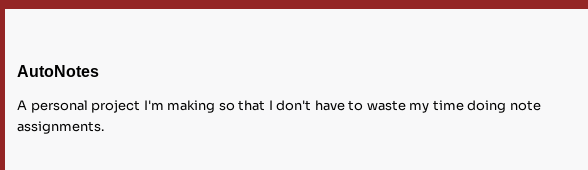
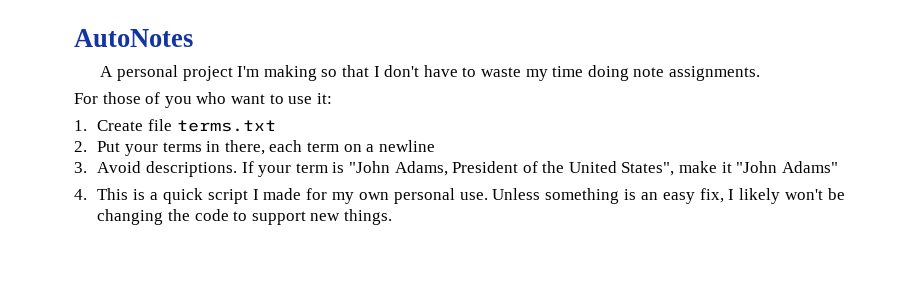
+ For those of you who want to use it:
+ 1. Create file terms.txt
+ 2. Put your terms in there, each term on a newline
+ 3. Avoid descriptions. If your term is "John Adams, President of the United States", make it "John Adams"
+ 4. This is a quick script I made for my own personal use. Unless something is an easy fix, I likely won't be changing the code to support new things.

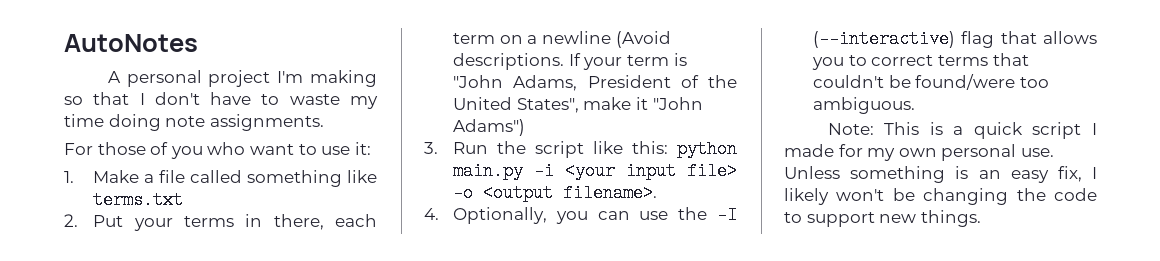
- 1. Create file terms.txt
+ 1. Make a file called something like terms.txt
- 2. Put your terms in there, each term on a newline
- 3. Avoid descriptions.
+ 2. Put your terms in there, each term on a newline (Avoid descriptions.
- If your term is "John Adams, President of the United States", make it "John Adams"
- 4. This is a quick script I made for my own personal use.
+ If your term is "John Adams, President of the United States", make it "John Adams")
+ 3. Run the script like this: python main.py -i <your input file> -o <output filename>.
+ 4. Optionally, you can use the -I (--interactive) flag that allows you to correct terms that couldn't be found/were too ambiguous.
+ Note: This is a quick script I made for my own personal use.

